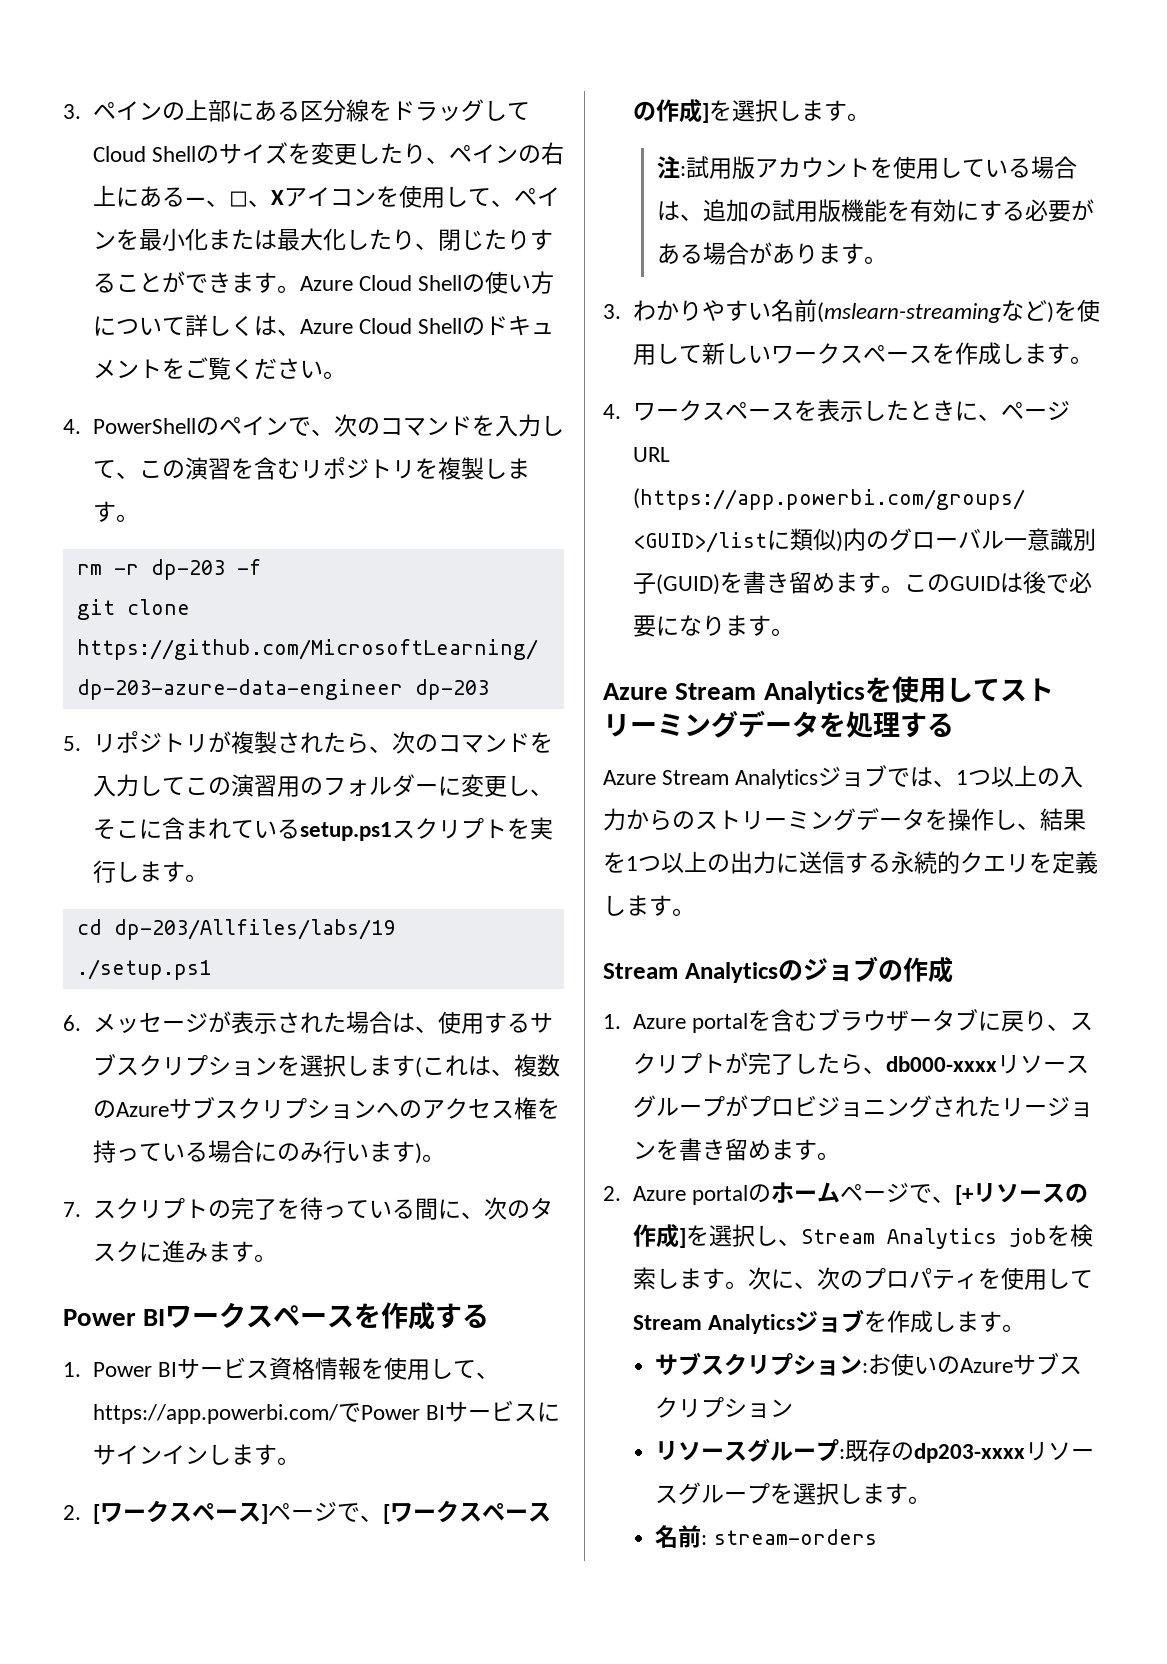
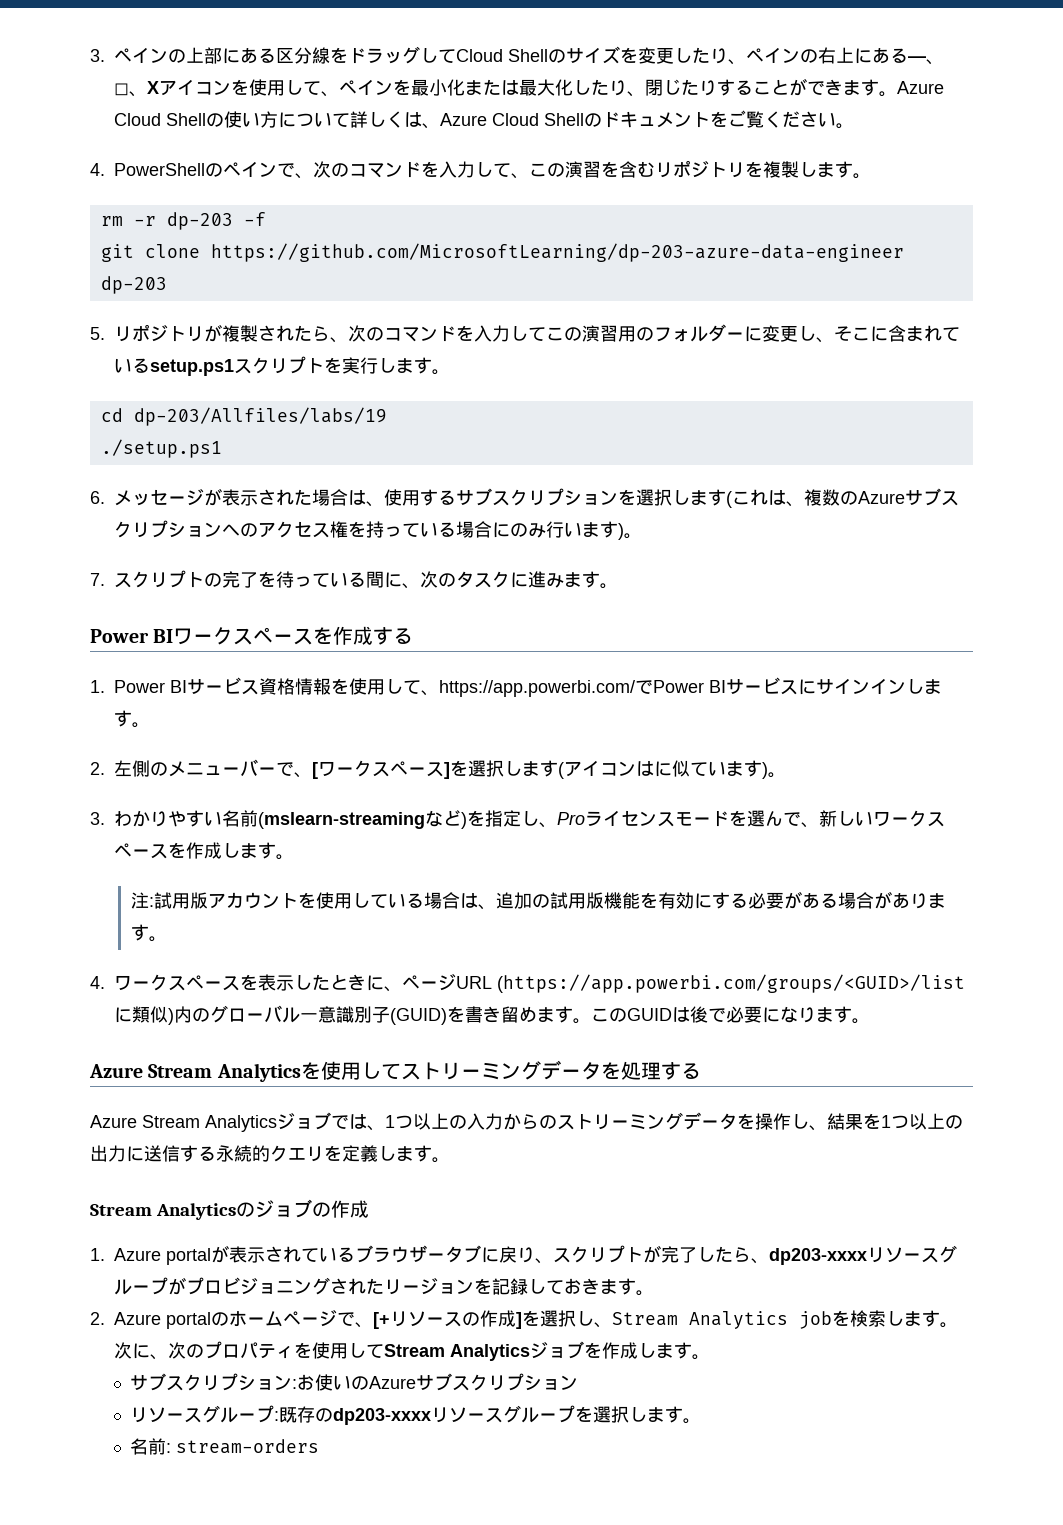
- 2. [ワークスペース]ページで、[ワークスペースの作成]を選択します。
+ 2.左側のメニューバーで、[ワークスペース]を選択します(アイコンはに似ています)。
+ 3.わかりやすい名前(mslearn-streamingなど)を指定し、Proライセンスモードを選んで、新しいワークスペースを作成します。
- 3.わかりやすい名前(mslearn-streamingなど)を使用して新しいワークスペースを作成します。
- 1. Azure portalを含むブラウザータブに戻り、スクリプトが完了したら、db000-xxxxリソースグループがプロビジョニングされたリージョンを書き留めます。
+ 1. Azure portalが表示されているブラウザータブに戻り、スクリプトが完了したら、dp203-xxxxリソースグループがプロビジョニングされたリージョンを記録しておきます。

